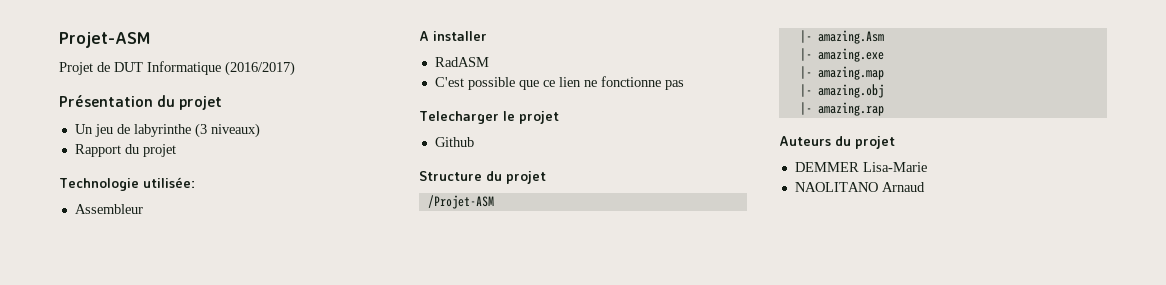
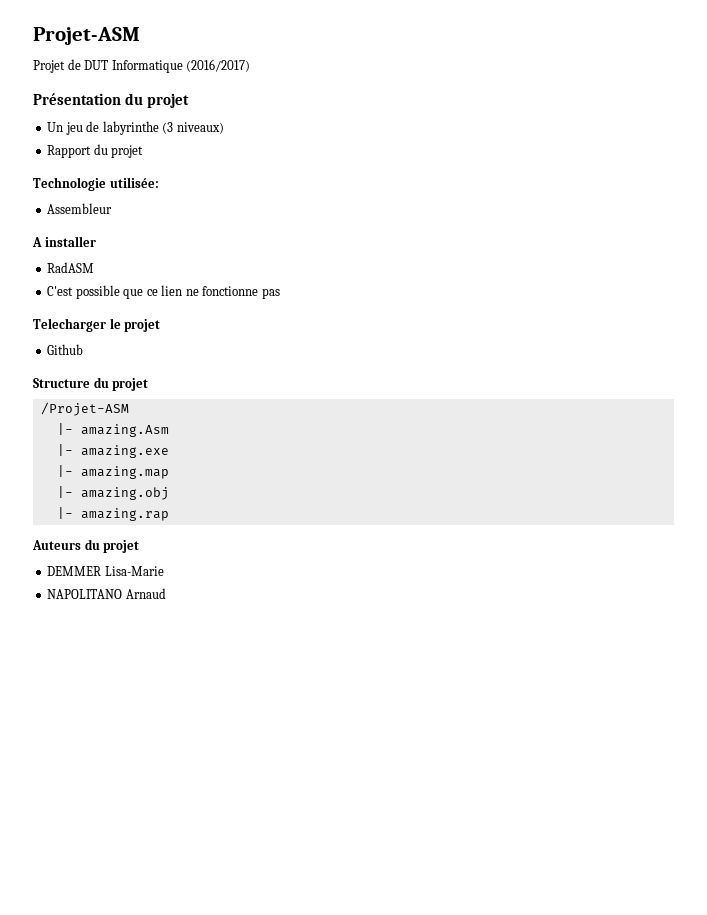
- NAOLITANO Arnaud
+ NAPOLITANO Arnaud

